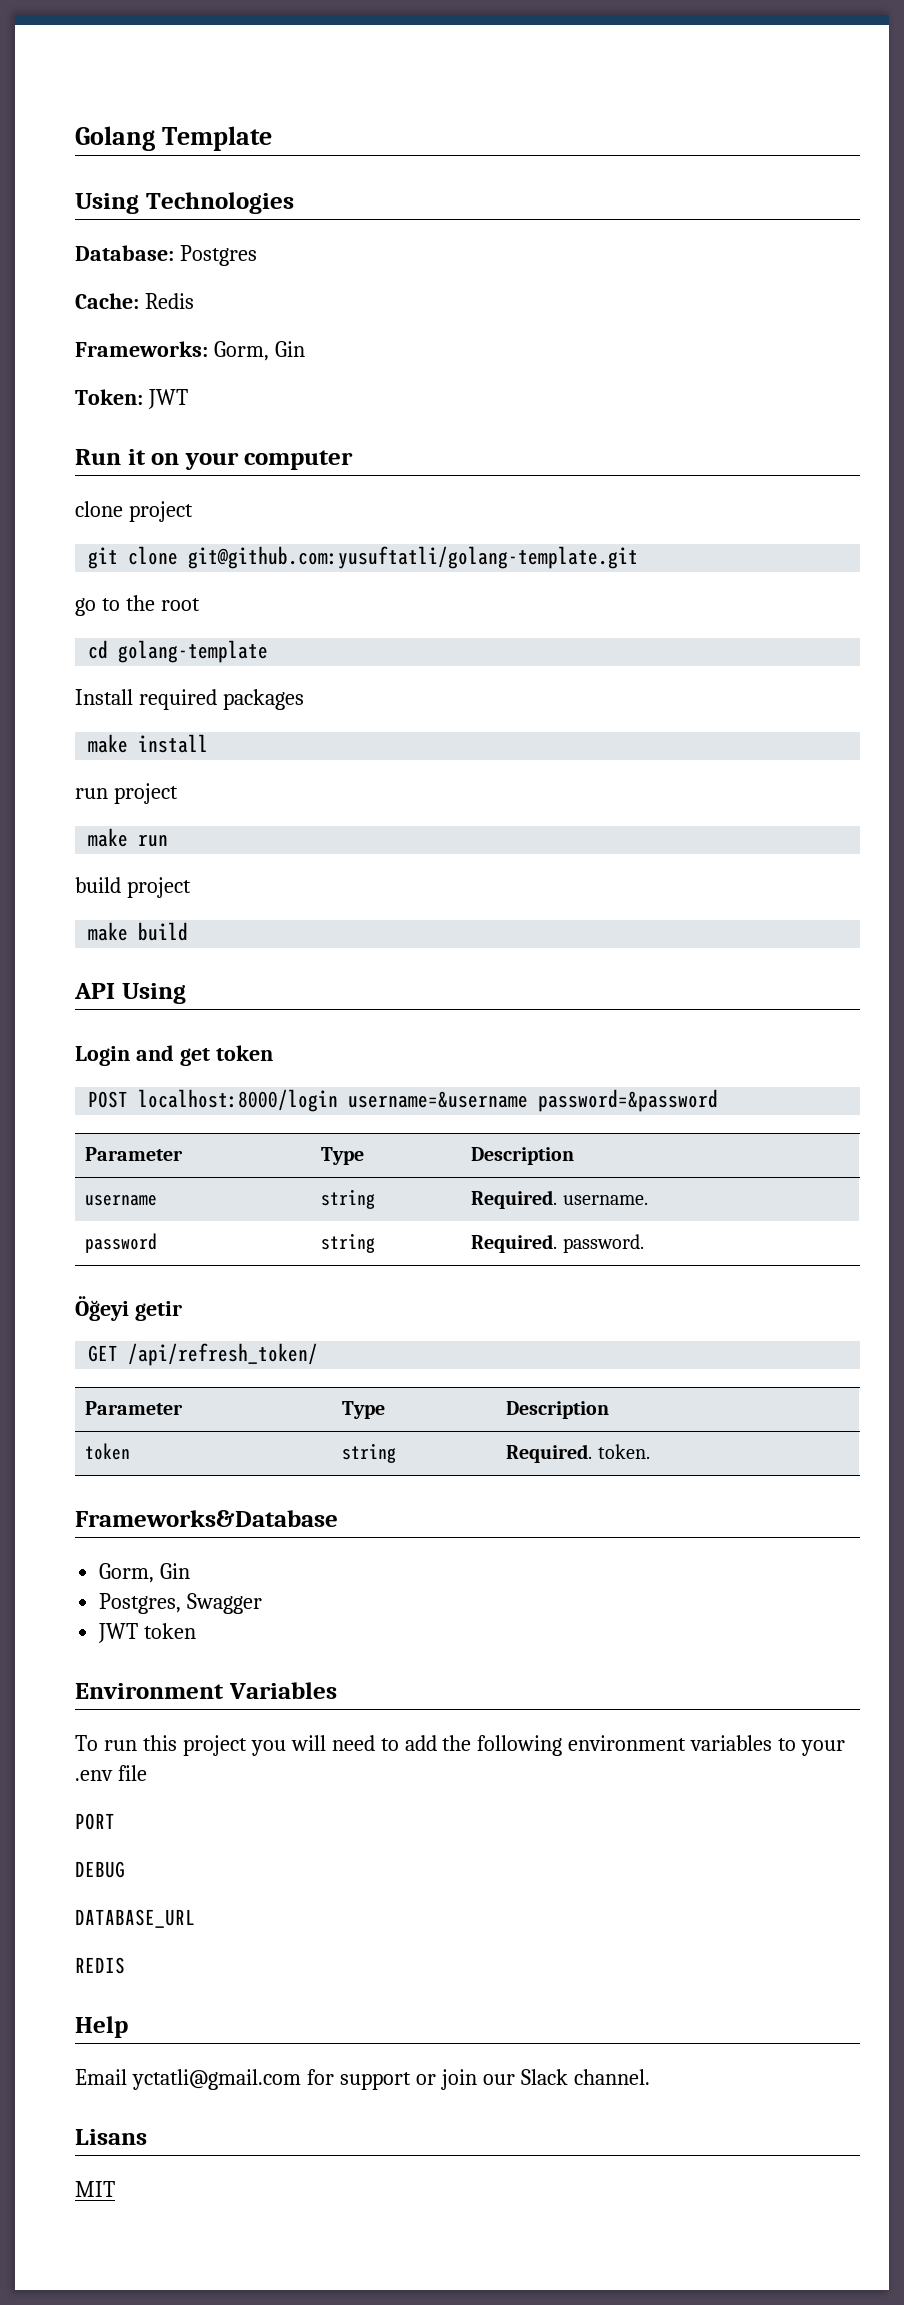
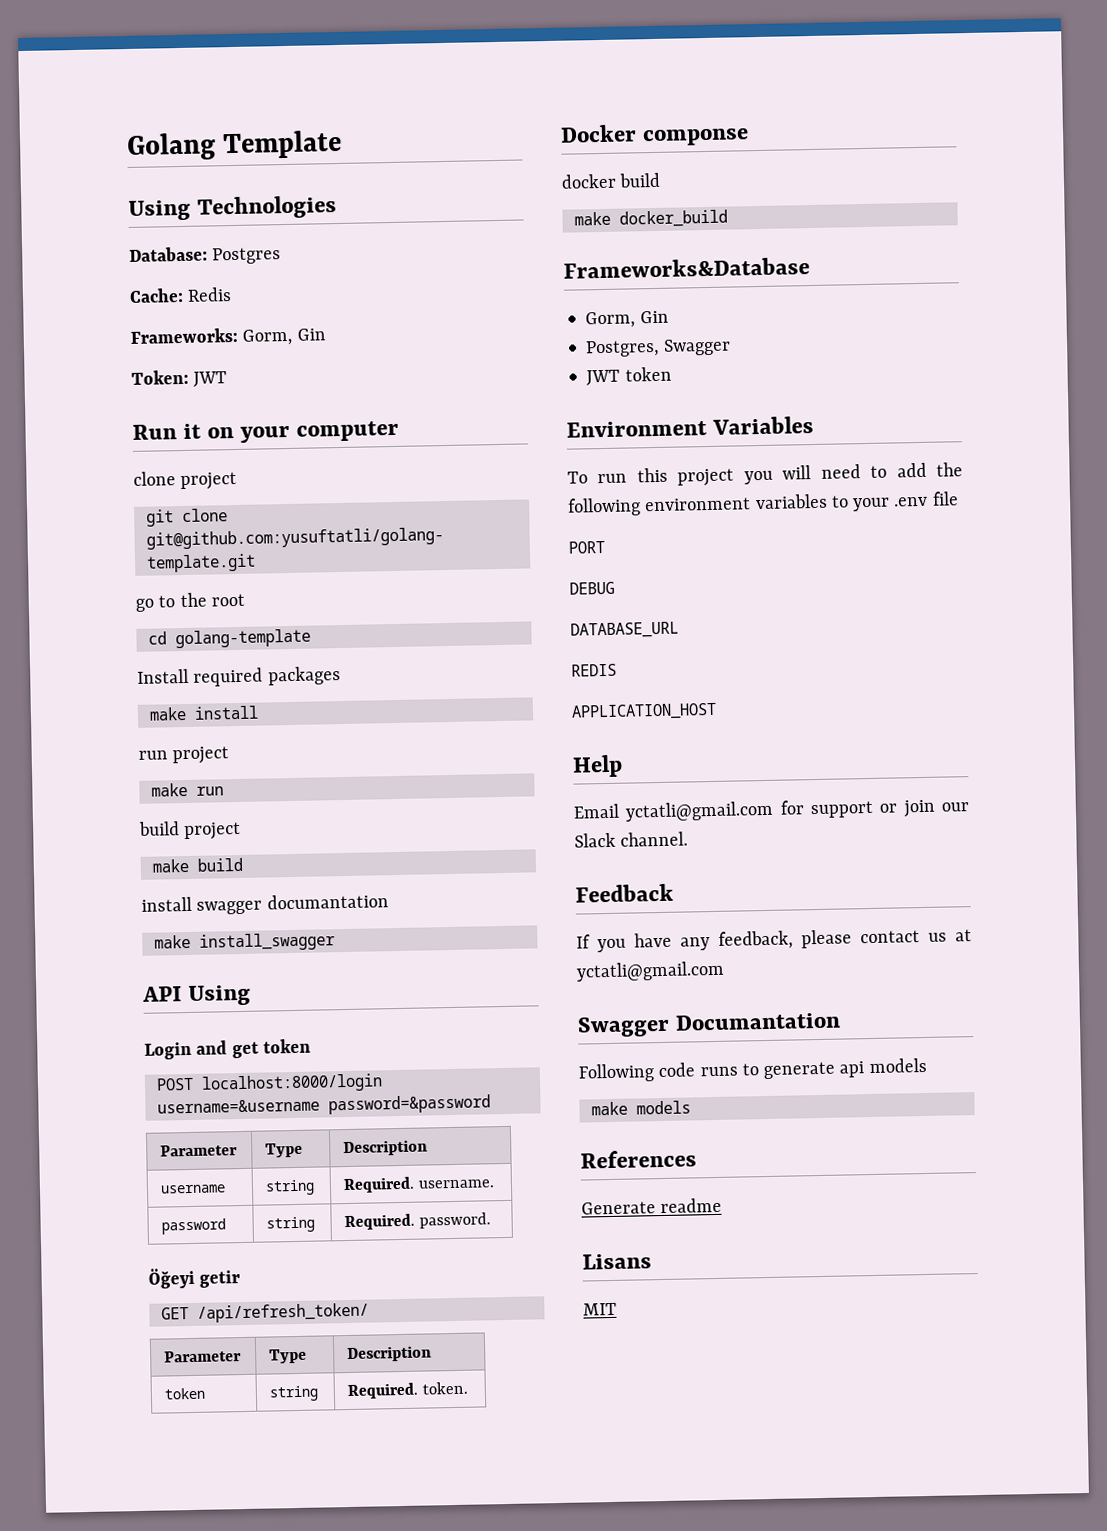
+ install swagger documantation
+ make install_swagger
+ Docker componse
+ docker build
+ make docker_build
+ APPLICATION_HOST
+ Feedback
+ If you have any feedback, please contact us at yctatli@gmail.com
+ Swagger Documantation
+ Following code runs to generate api models
+ make models
+ References
+ Generate readme

